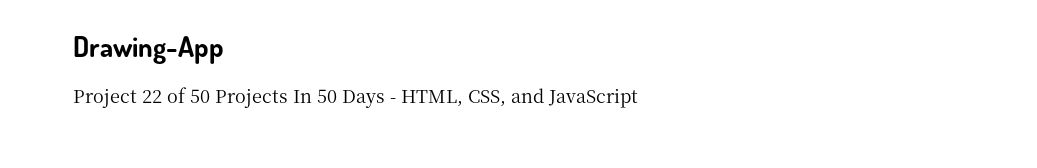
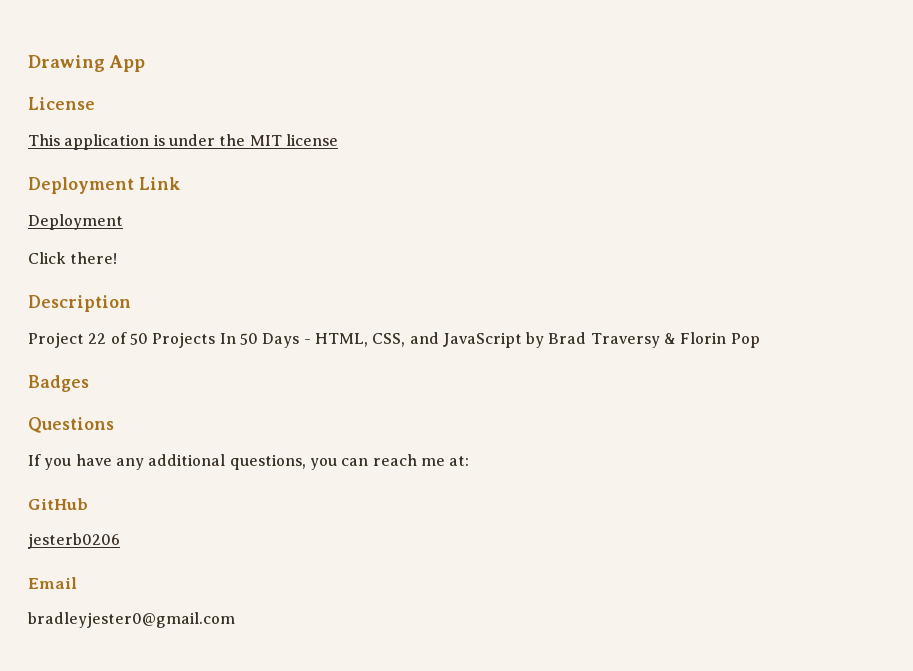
- Drawing-App
+ Drawing App
+ License
+ This application is under the MIT license
+ Deployment Link
+ Deployment
+ Click there!
+ Description
- Project 22 of 50 Projects In 50 Days - HTML, CSS, and JavaScript
+ Project 22 of 50 Projects In 50 Days - HTML, CSS, and JavaScript by Brad Traversy & Florin Pop
+ Badges
+ Questions
+ If you have any additional questions, you can reach me at:
+ GitHub
+ jesterb0206
+ Email
+ bradleyjester0@gmail.com

